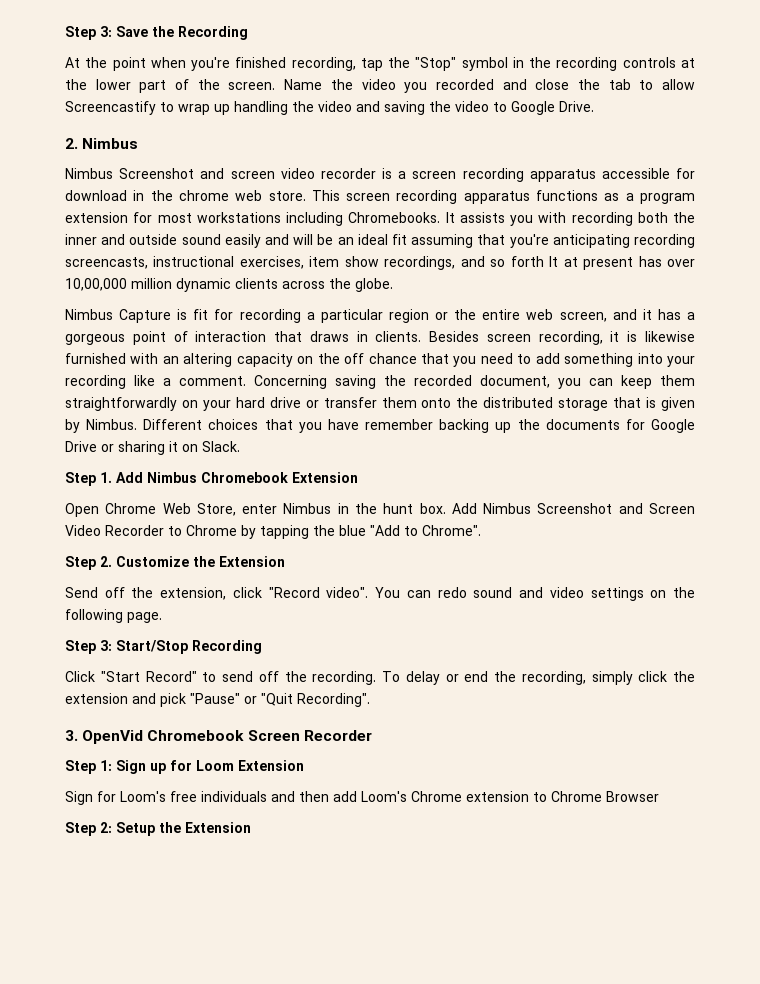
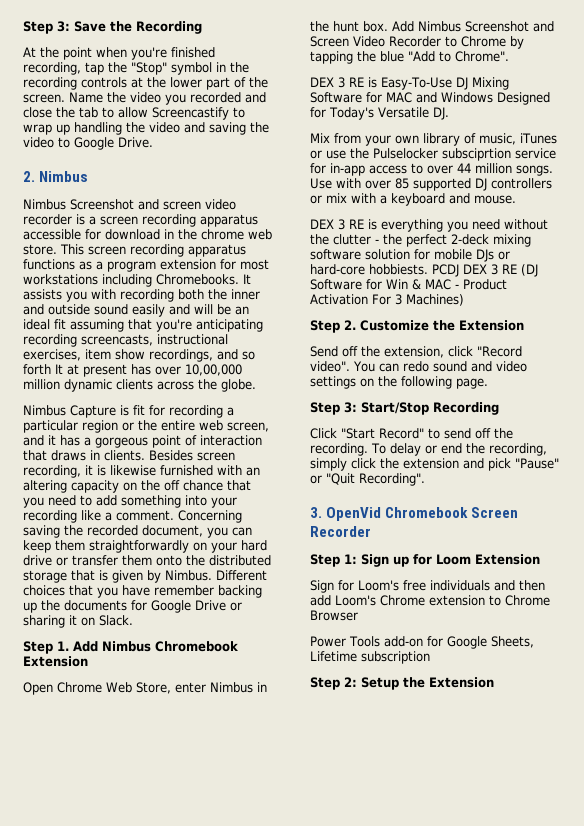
+ DEX 3 RE is Easy-To-Use DJ Mixing Software for MAC and Windows Designed for Today's Versatile DJ.
+ Mix from your own library of music, iTunes or use the Pulselocker subsciprtion service for in-app access to over 44 million songs. Use with over 85 supported DJ controllers or mix with a keyboard and mouse.
+ DEX 3 RE is everything you need without the clutter - the perfect 2-deck mixing software solution for mobile DJs or hard-core hobbiests. PCDJ DEX 3 RE (DJ Software for Win & MAC - Product Activation For 3 Machines)
+ Power Tools add-on for Google Sheets, Lifetime subscription

